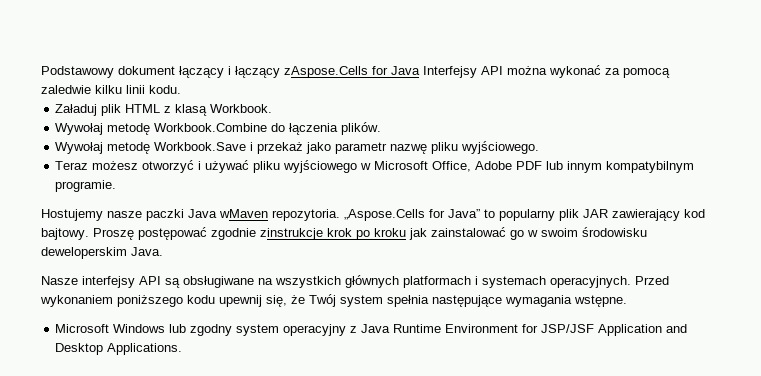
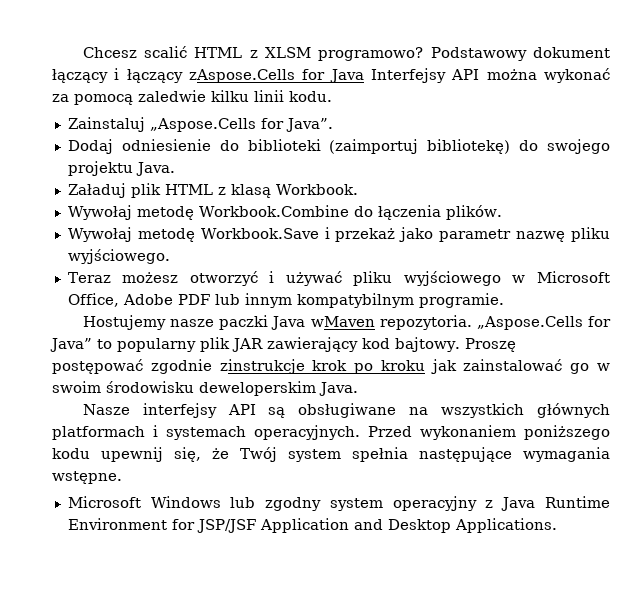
+ Chcesz scalić HTML z XLSM programowo?
+ Zainstaluj „Aspose.Cells for Java”.
+ Dodaj odniesienie do biblioteki (zaimportuj bibliotekę) do swojego projektu Java.

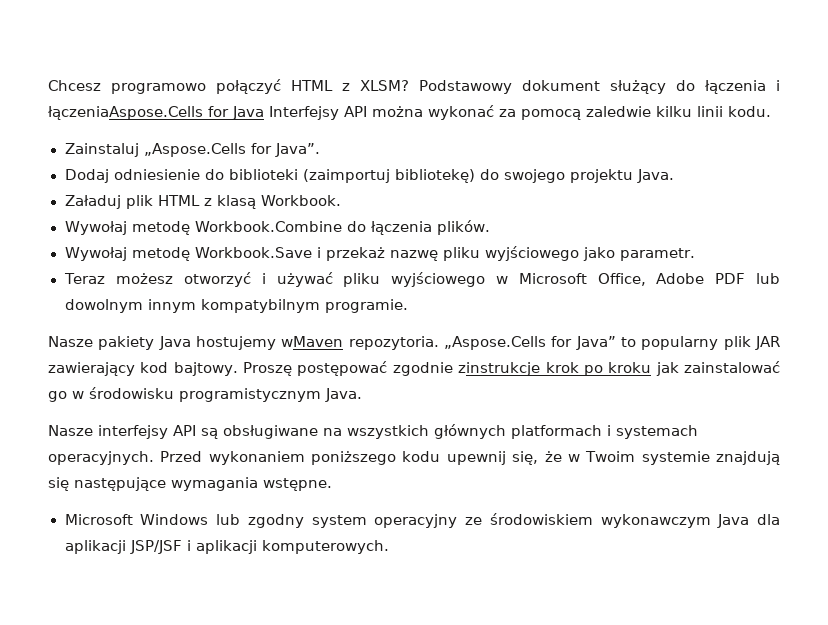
- Chcesz scalić HTML z XLSM programowo? Podstawowy dokument łączący i łączący zAspose.Cells for Java Interfejsy API można wykonać za pomocą zaledwie kilku linii kodu.
+ Chcesz programowo połączyć HTML z XLSM? Podstawowy dokument służący do łączenia i łączeniaAspose.Cells for Java Interfejsy API można wykonać za pomocą zaledwie kilku linii kodu.
- Wywołaj metodę Workbook.Save i przekaż jako parametr nazwę pliku wyjściowego.
+ Wywołaj metodę Workbook.Save i przekaż nazwę pliku wyjściowego jako parametr.
- Teraz możesz otworzyć i używać pliku wyjściowego w Microsoft Office, Adobe PDF lub innym kompatybilnym programie.
+ Teraz możesz otworzyć i używać pliku wyjściowego w Microsoft Office, Adobe PDF lub dowolnym innym kompatybilnym programie.
- Hostujemy nasze paczki Java wMaven repozytoria.
+ Nasze pakiety Java hostujemy wMaven repozytoria.
- Proszę postępować zgodnie zinstrukcje krok po kroku jak zainstalować go w swoim środowisku deweloperskim Java.
+ Proszę postępować zgodnie zinstrukcje krok po kroku jak zainstalować go w środowisku programistycznym Java.
- Przed wykonaniem poniższego kodu upewnij się, że Twój system spełnia następujące wymagania wstępne.
+ Przed wykonaniem poniższego kodu upewnij się, że w Twoim systemie znajdują się następujące wymagania wstępne.
- Microsoft Windows lub zgodny system operacyjny z Java Runtime Environment for JSP/JSF Application and Desktop Applications.
+ Microsoft Windows lub zgodny system operacyjny ze środowiskiem wykonawczym Java dla aplikacji JSP/JSF i aplikacji komputerowych.

